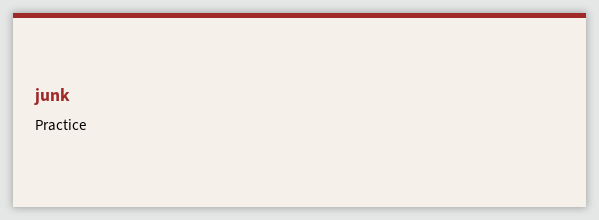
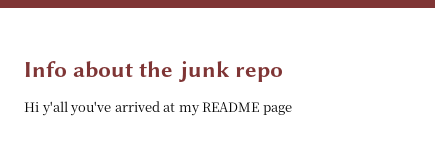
- junk
- Practice
+ Info about the junk repo
+ Hi y'all you've arrived at my README page

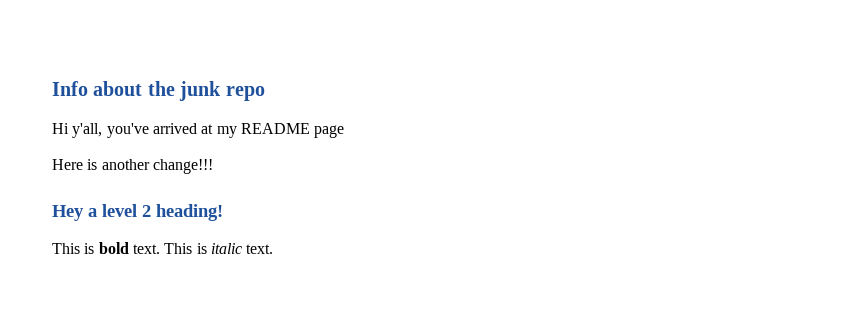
- Hi y'all you've arrived at my README page
+ Hi y'all, you've arrived at my README page
+ Here is another change!!!
+ Hey a level 2 heading!
+ This is bold text. This is italic text.

